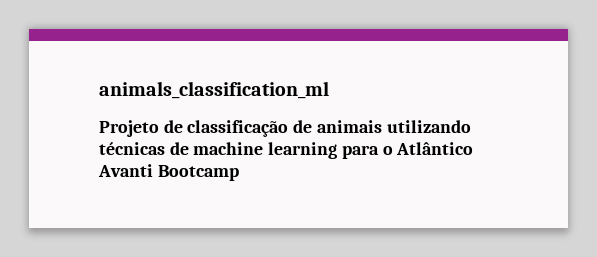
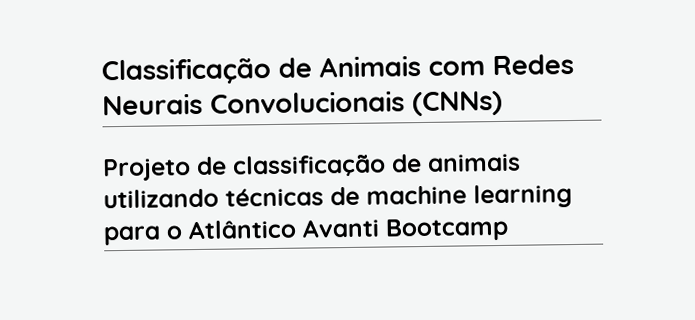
- animals_classification_ml
+ Classificação de Animais com Redes Neurais Convolucionais (CNNs)

